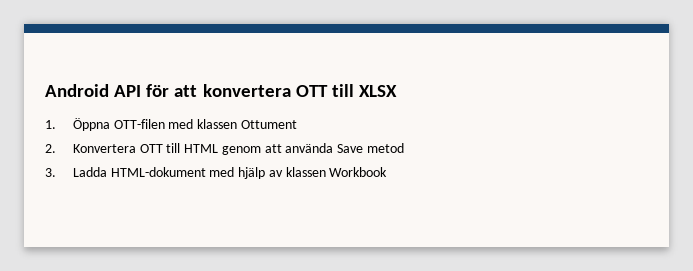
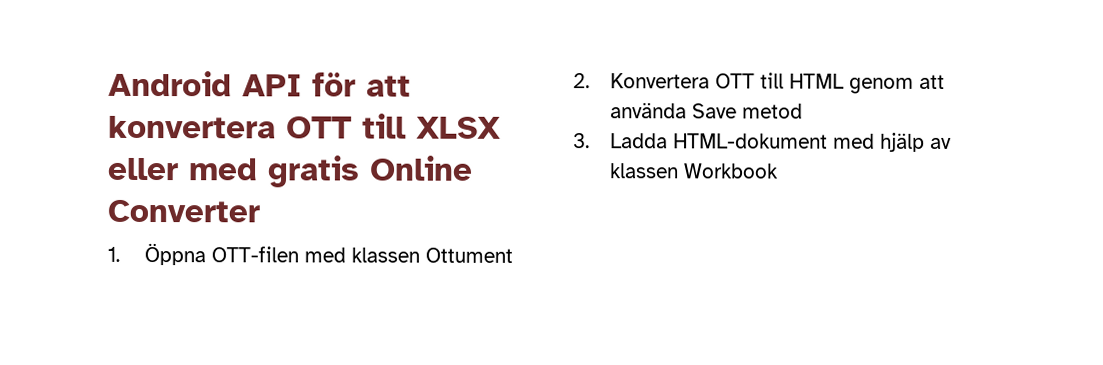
- Android API för att konvertera OTT till XLSX
+ Android API för att konvertera OTT till XLSX eller med gratis Online Converter

